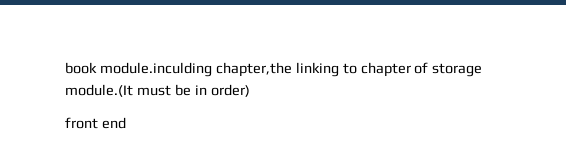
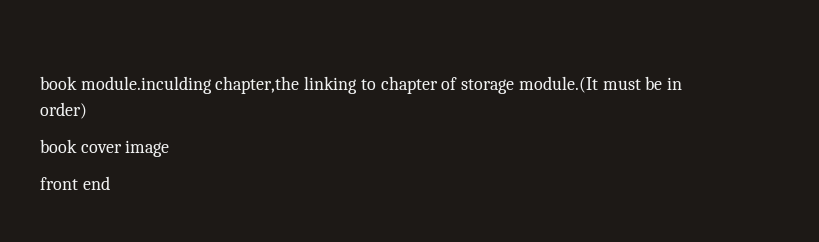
+ book cover image

